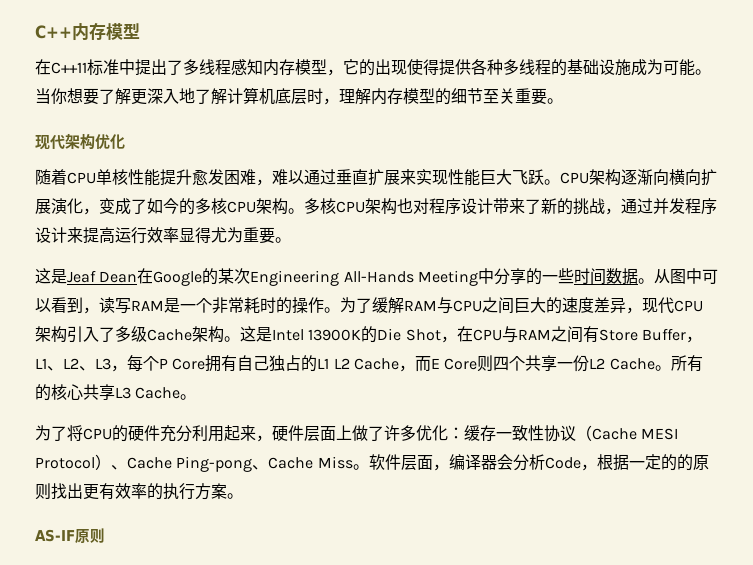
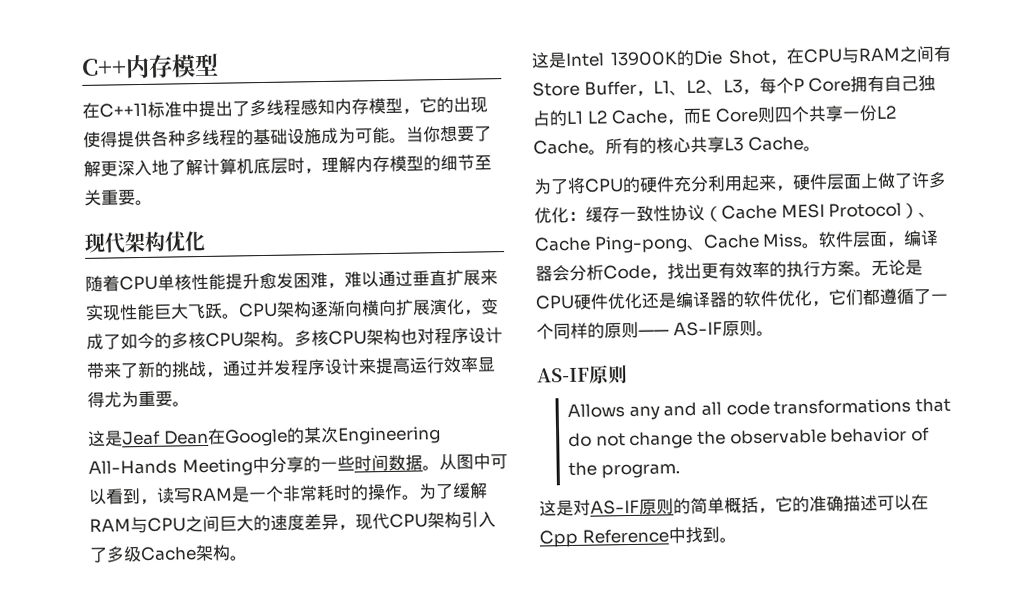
- 为了缓解RAM与CPU之间巨大的速度差异，现代CPU架构引入了多级Cache架构。这是Intel 13900K的Die Shot，在CPU与RAM之间有Store Buffer，L1、L2、L3，每个P Core拥有自己独占的L1 L2 Cache，而E Core则四个共享一份L2 Cache。
+ 为了缓解RAM与CPU之间巨大的速度差异，现代CPU架构引入了多级Cache架构。
+ 这是Intel 13900K的Die Shot，在CPU与RAM之间有Store Buffer，L1、L2、L3，每个P Core拥有自己独占的L1 L2 Cache，而E Core则四个共享一份L2 Cache。
- 软件层面，编译器会分析Code，根据一定的的原则找出更有效率的执行方案。
+ 软件层面，编译器会分析Code，找出更有效率的执行方案。无论是CPU硬件优化还是编译器的软件优化，它们都遵循了一个同样的原则—— AS-IF原则。
  AS-IF原则
+ Allows any and all code transformations that do not change the observable behavior of the program.
+ 这是对AS-IF原则的简单概括，它的准确描述可以在Cpp Reference中找到。

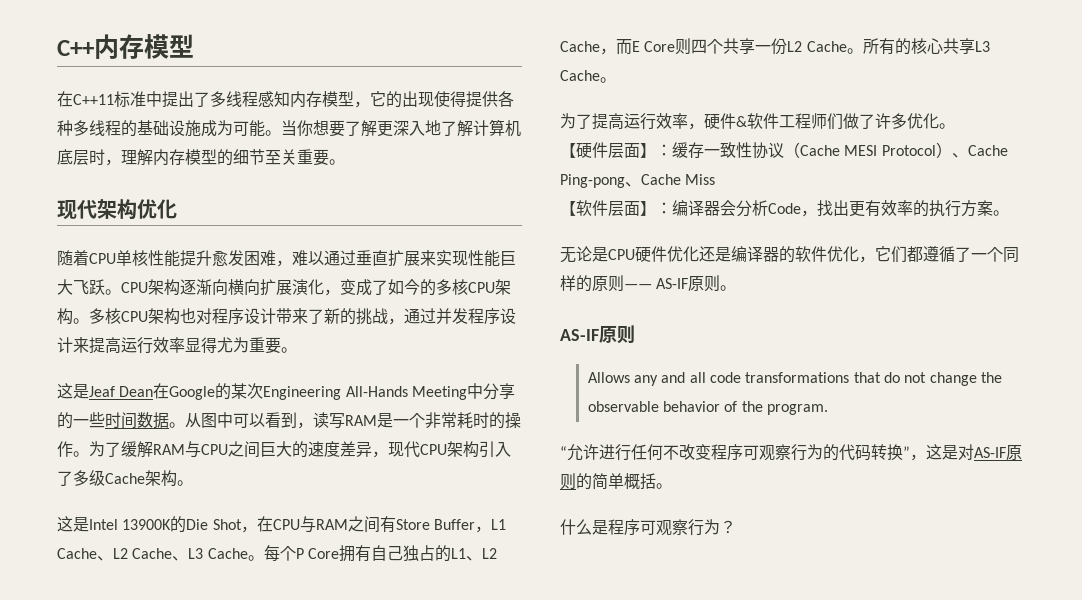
- 这是Intel 13900K的Die Shot，在CPU与RAM之间有Store Buffer，L1、L2、L3，每个P Core拥有自己独占的L1 L2 Cache，而E Core则四个共享一份L2 Cache。
+ 这是Intel 13900K的Die Shot，在CPU与RAM之间有Store Buffer，L1 Cache、L2 Cache、L3 Cache。每个P Core拥有自己独占的L1、L2 Cache，而E Core则四个共享一份L2 Cache。
- 为了将CPU的硬件充分利用起来，硬件层面上做了许多优化：缓存一致性协议（Cache MESI Protocol）、Cache Ping-pong、Cache Miss。软件层面，编译器会分析Code，找出更有效率的执行方案。无论是CPU硬件优化还是编译器的软件优化，它们都遵循了一个同样的原则—— AS-IF原则。
+ 为了提高运行效率，硬件&软件工程师们做了许多优化。
+ 【硬件层面】：缓存一致性协议（Cache MESI Protocol）、Cache Ping-pong、Cache Miss
+ 【软件层面】：编译器会分析Code，找出更有效率的执行方案。
+ 无论是CPU硬件优化还是编译器的软件优化，它们都遵循了一个同样的原则—— AS-IF原则。
- 这是对AS-IF原则的简单概括，它的准确描述可以在Cpp Reference中找到。
+ “允许进行任何不改变程序可观察行为的代码转换”，这是对AS-IF原则的简单概括。
+ 什么是程序可观察行为？

